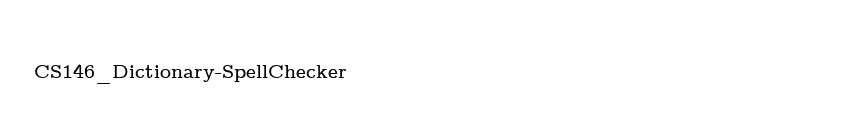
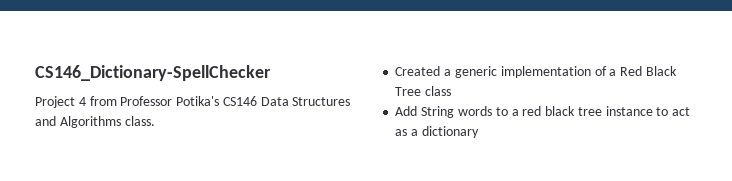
+ Project 4 from Professor Potika's CS146 Data Structures and Algorithms class.
+ Created a generic implementation of a Red Black Tree class
+ Add String words to a red black tree instance to act as a dictionary

